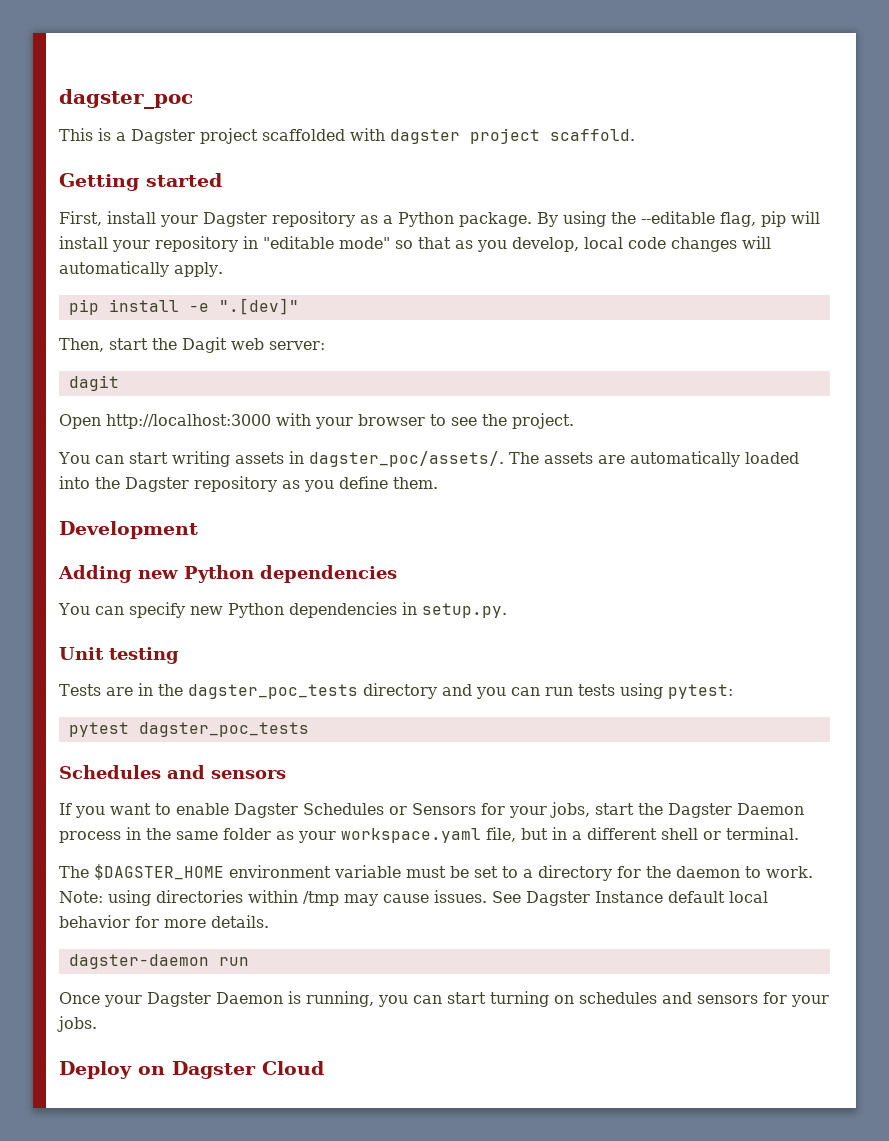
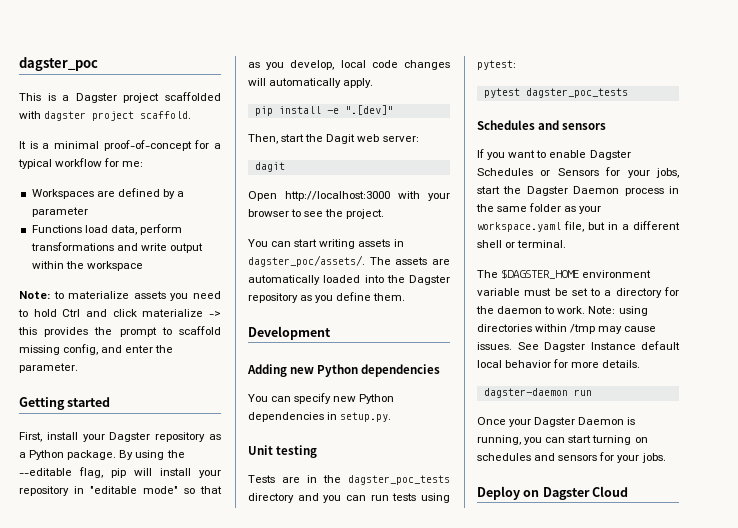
+ It is a minimal proof-of-concept for a typical workflow for me:
+ Workspaces are defined by a parameter
+ Functions load data, perform transformations and write output within the workspace
+ Note: to materialize assets you need to hold Ctrl and click materialize -> this provides the prompt to scaffold missing config, and enter the parameter.

